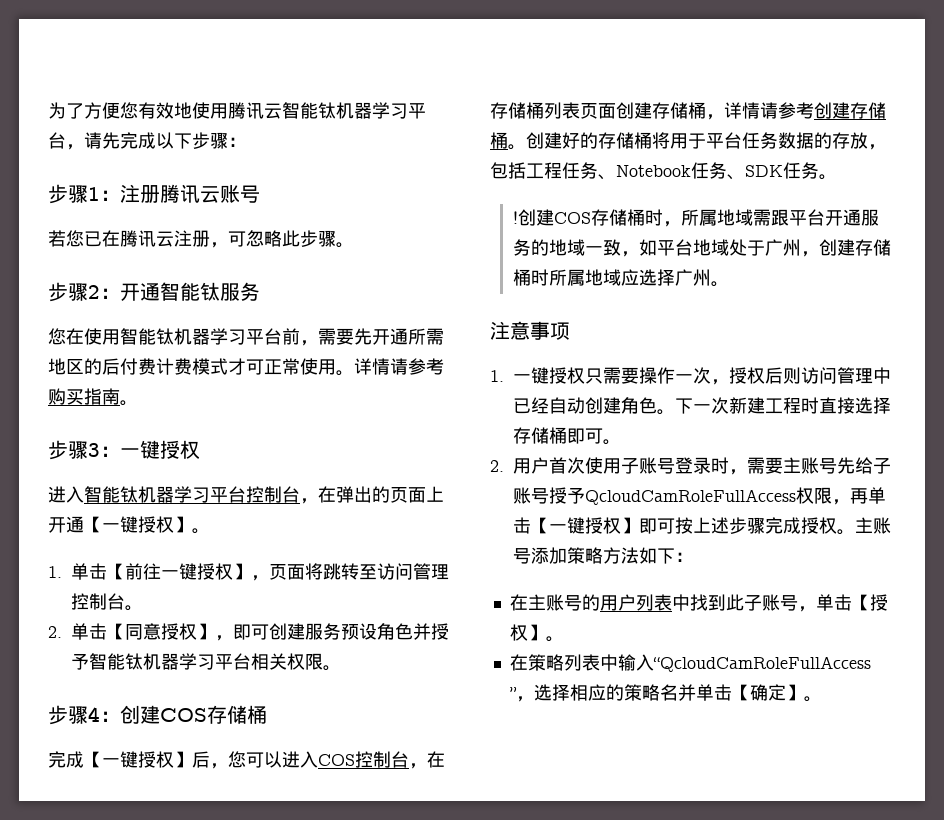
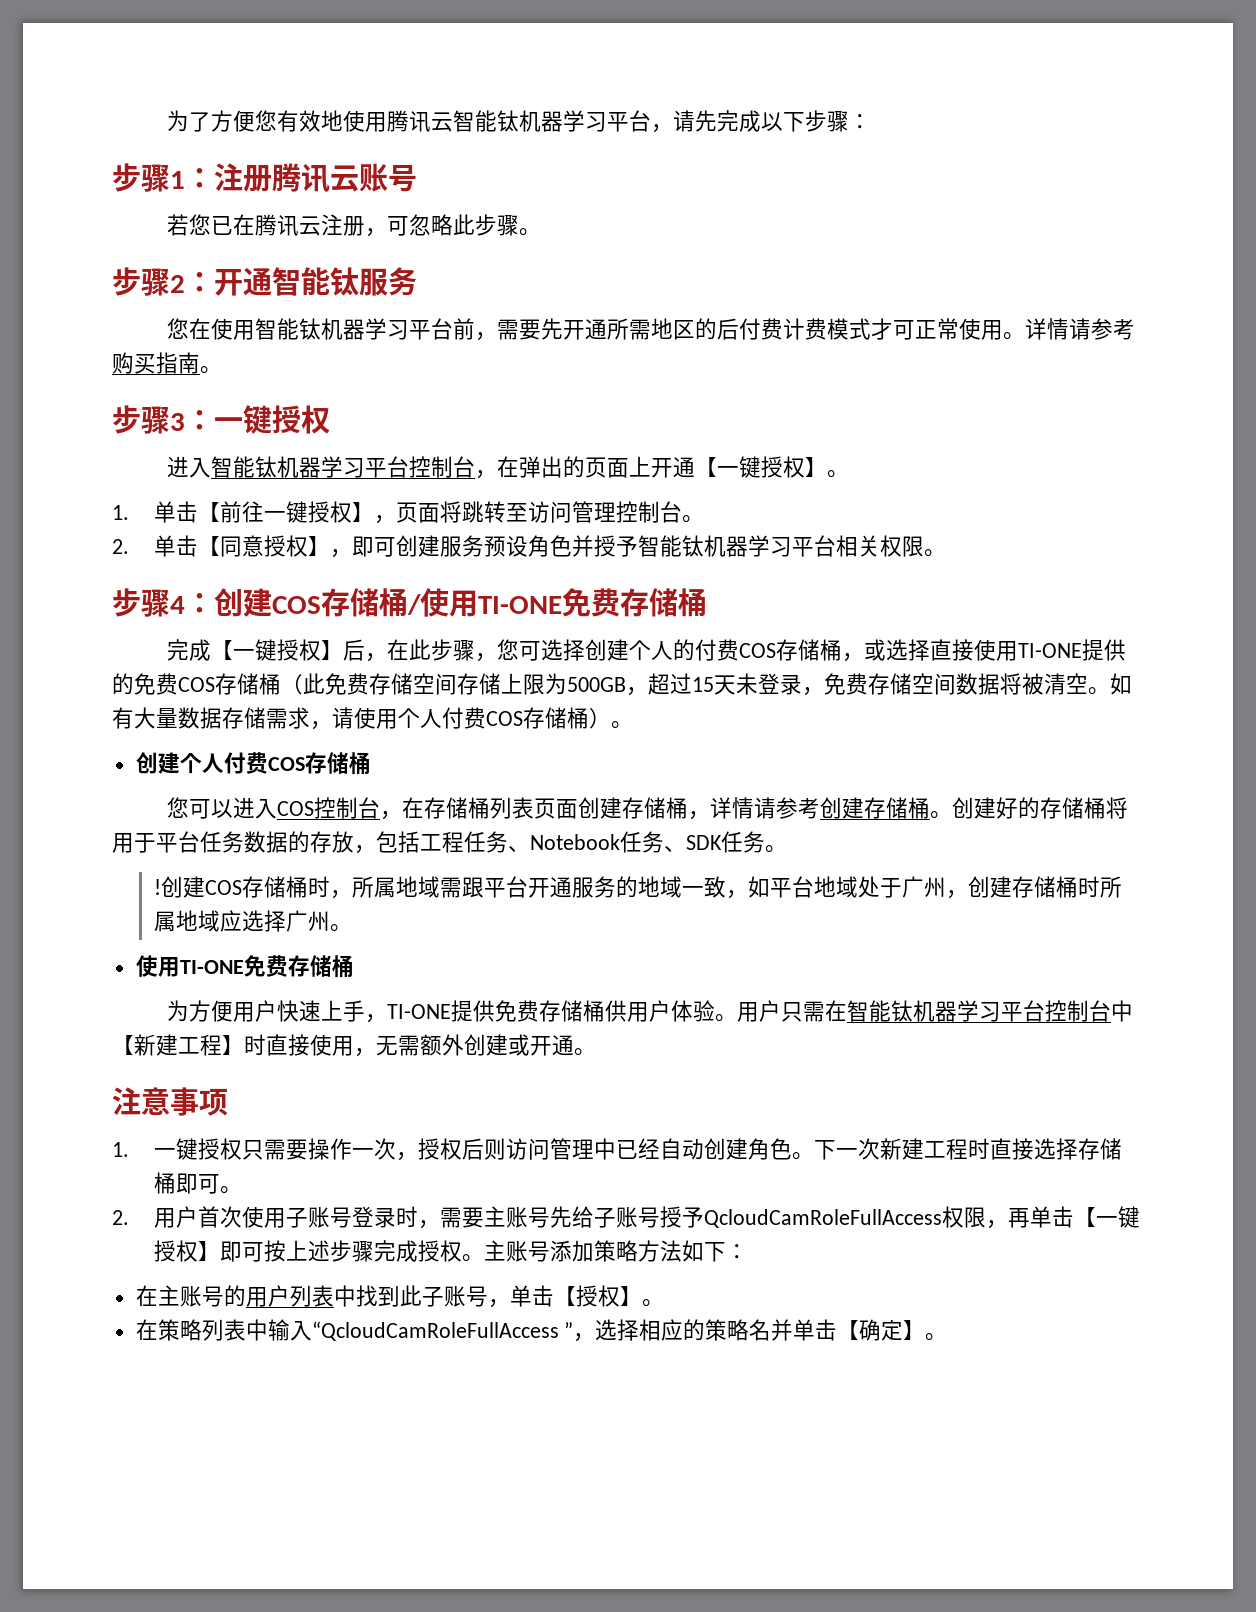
- 步骤4：创建COS存储桶
+ 步骤4：创建COS存储桶/使用TI-ONE免费存储桶
- 完成【一键授权】后，您可以进入COS控制台，在存储桶列表页面创建存储桶，详情请参考创建存储桶。
+ 完成【一键授权】后，在此步骤，您可选择创建个人的付费COS存储桶，或选择直接使用TI-ONE提供的免费COS存储桶（此免费存储空间存储上限为500GB，超过15天未登录，免费存储空间数据将被清空。如有大量数据存储需求，请使用个人付费COS存储桶）。
+ 创建个人付费COS存储桶
+ 您可以进入COS控制台，在存储桶列表页面创建存储桶，详情请参考创建存储桶。
  创建COS存储桶时，所属地域需跟平台开通服务的地域一致，如平台地域处于广州，创建存储桶时所属地域应选择广州。
+ 使用TI-ONE免费存储桶
+ 为方便用户快速上手，TI-ONE提供免费存储桶供用户体验。用户只需在智能钛机器学习平台控制台中【新建工程】时直接使用，无需额外创建或开通。

